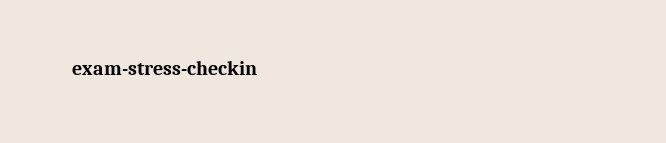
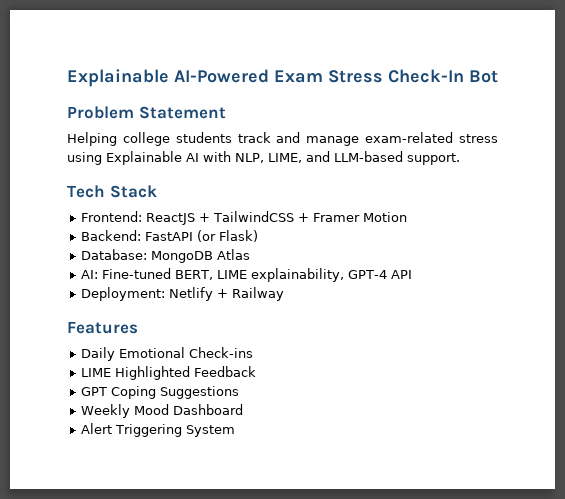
- exam-stress-checkin
+ Explainable AI-Powered Exam Stress Check-In Bot
+ Problem Statement
+ Helping college students track and manage exam-related stress using Explainable AI with NLP, LIME, and LLM-based support.
+ Tech Stack
+ Frontend: ReactJS + TailwindCSS + Framer Motion
+ Backend: FastAPI (or Flask)
+ Database: MongoDB Atlas
+ AI: Fine-tuned BERT, LIME explainability, GPT-4 API
+ Deployment: Netlify + Railway
+ Features
+ Daily Emotional Check-ins
+ LIME Highlighted Feedback
+ GPT Coping Suggestions
+ Weekly Mood Dashboard
+ Alert Triggering System

